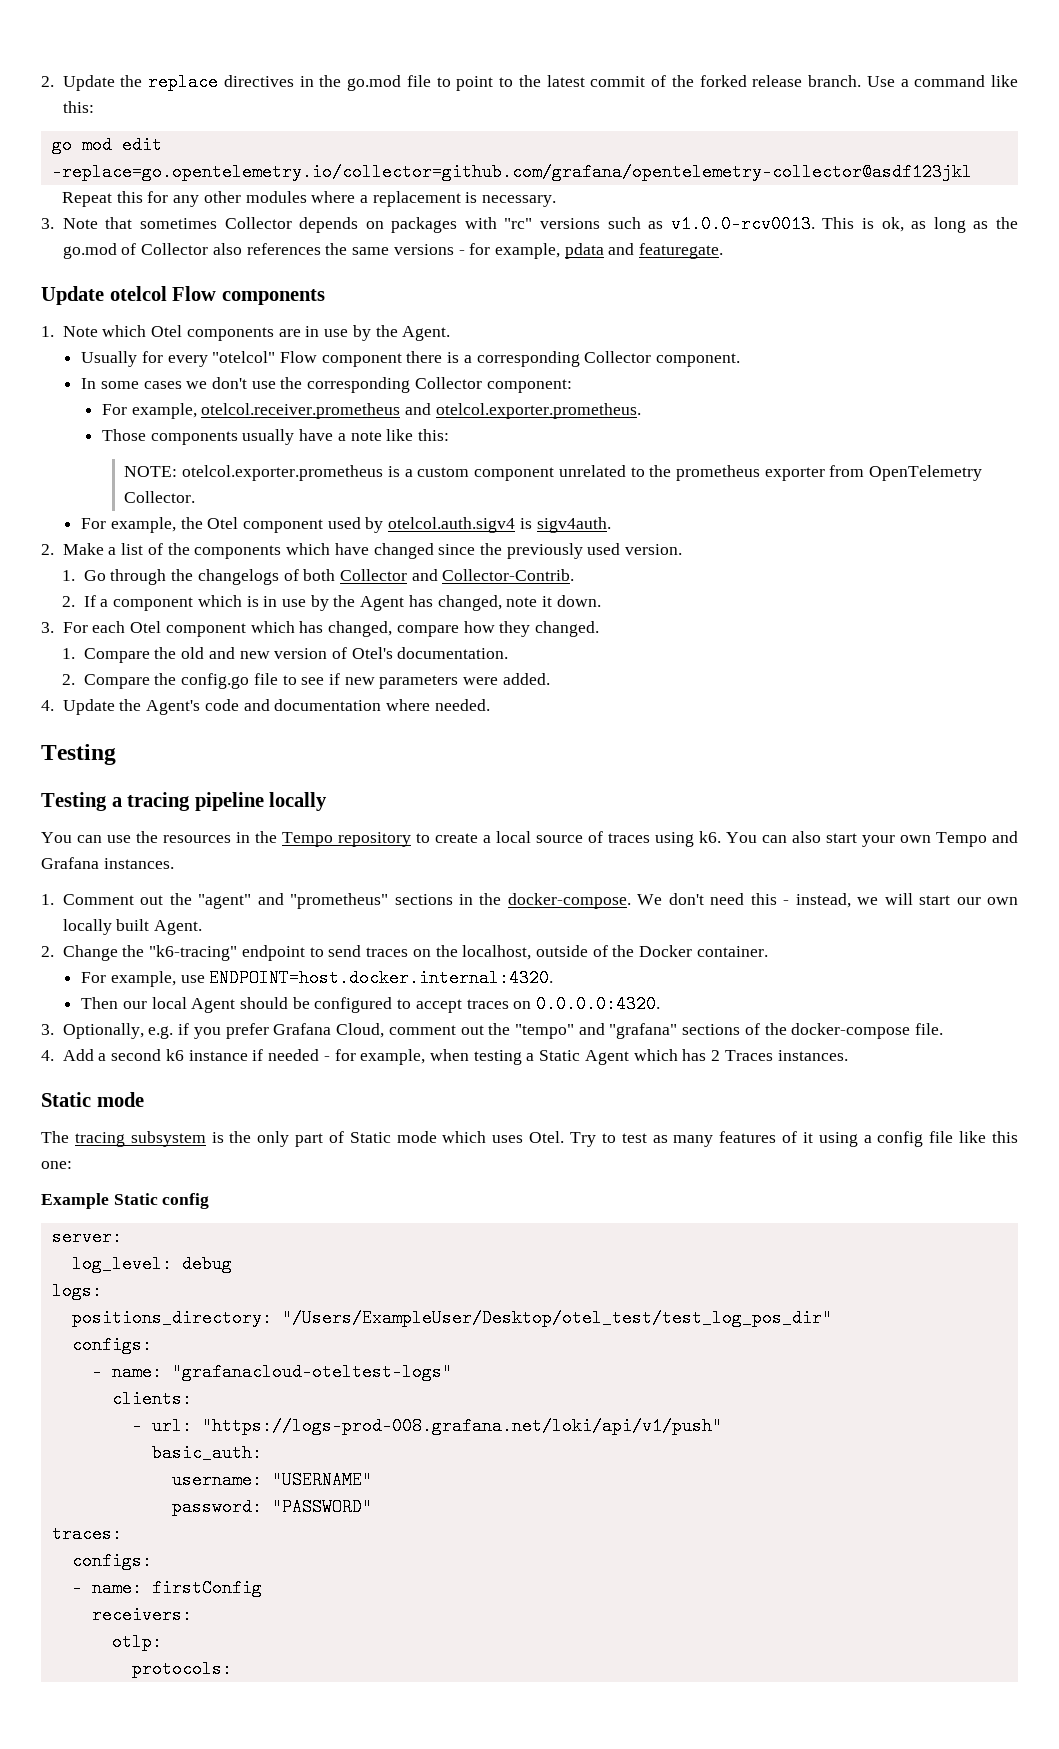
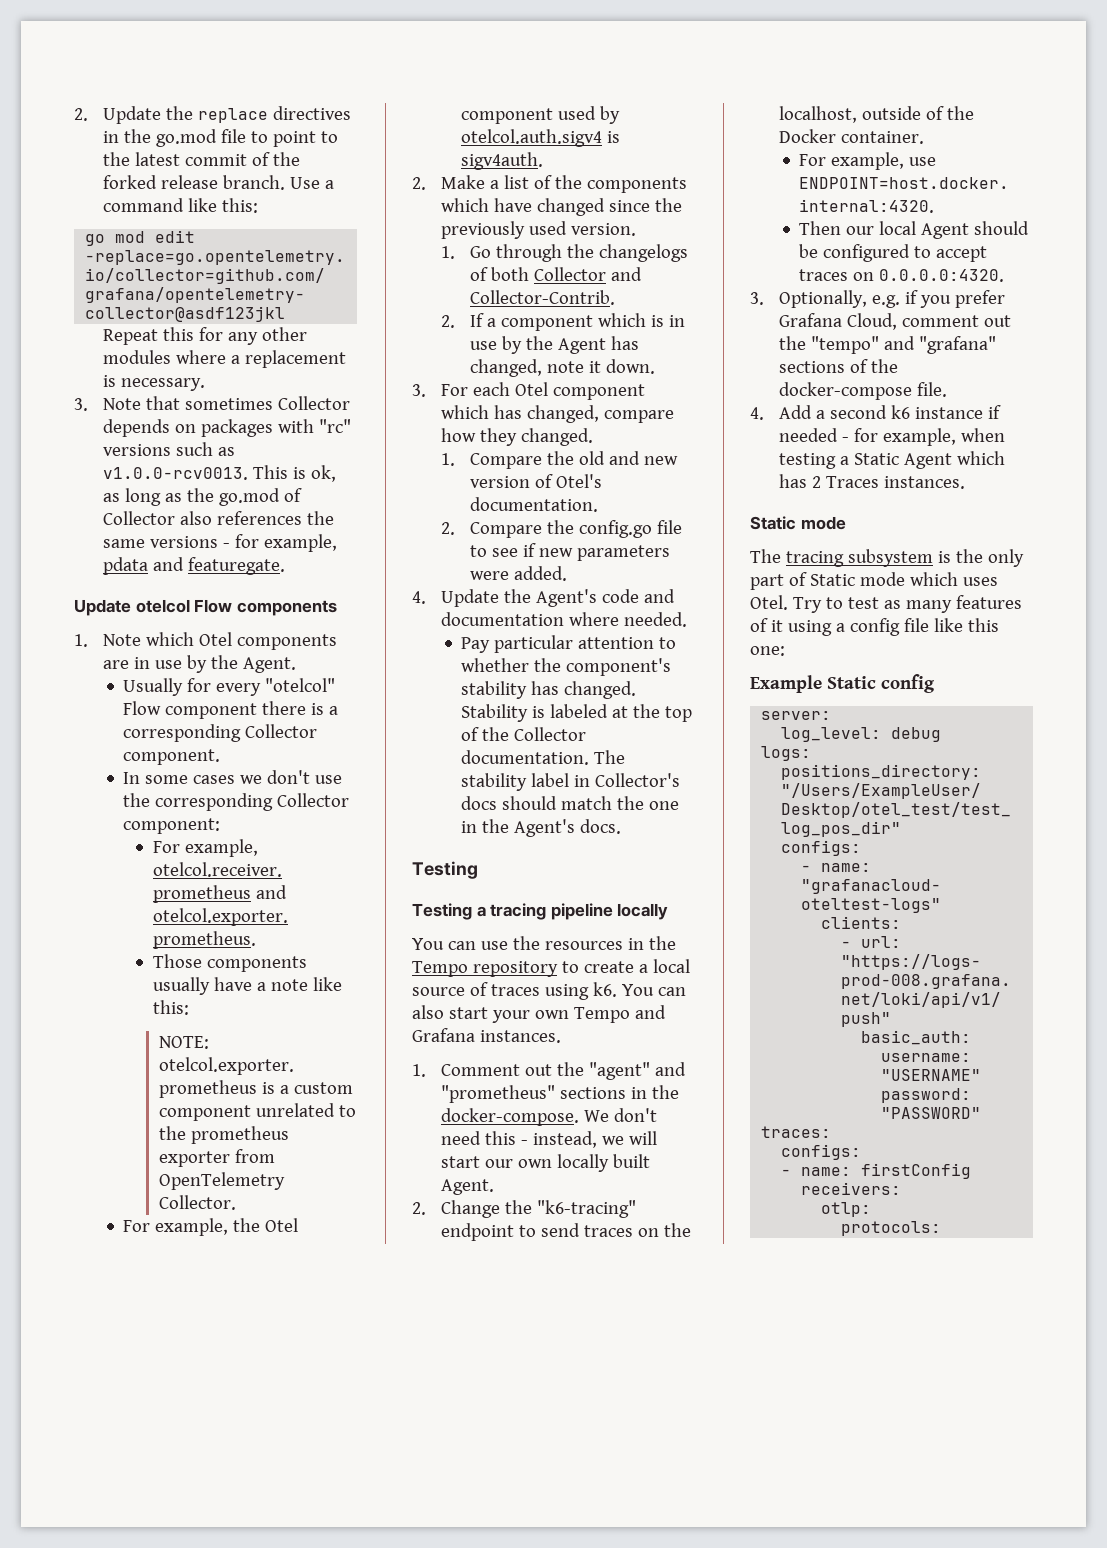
+ Pay particular attention to whether the component's stability has changed. Stability is labeled at the top of the Collector documentation. The stability label in Collector's docs should match the one in the Agent's docs.

